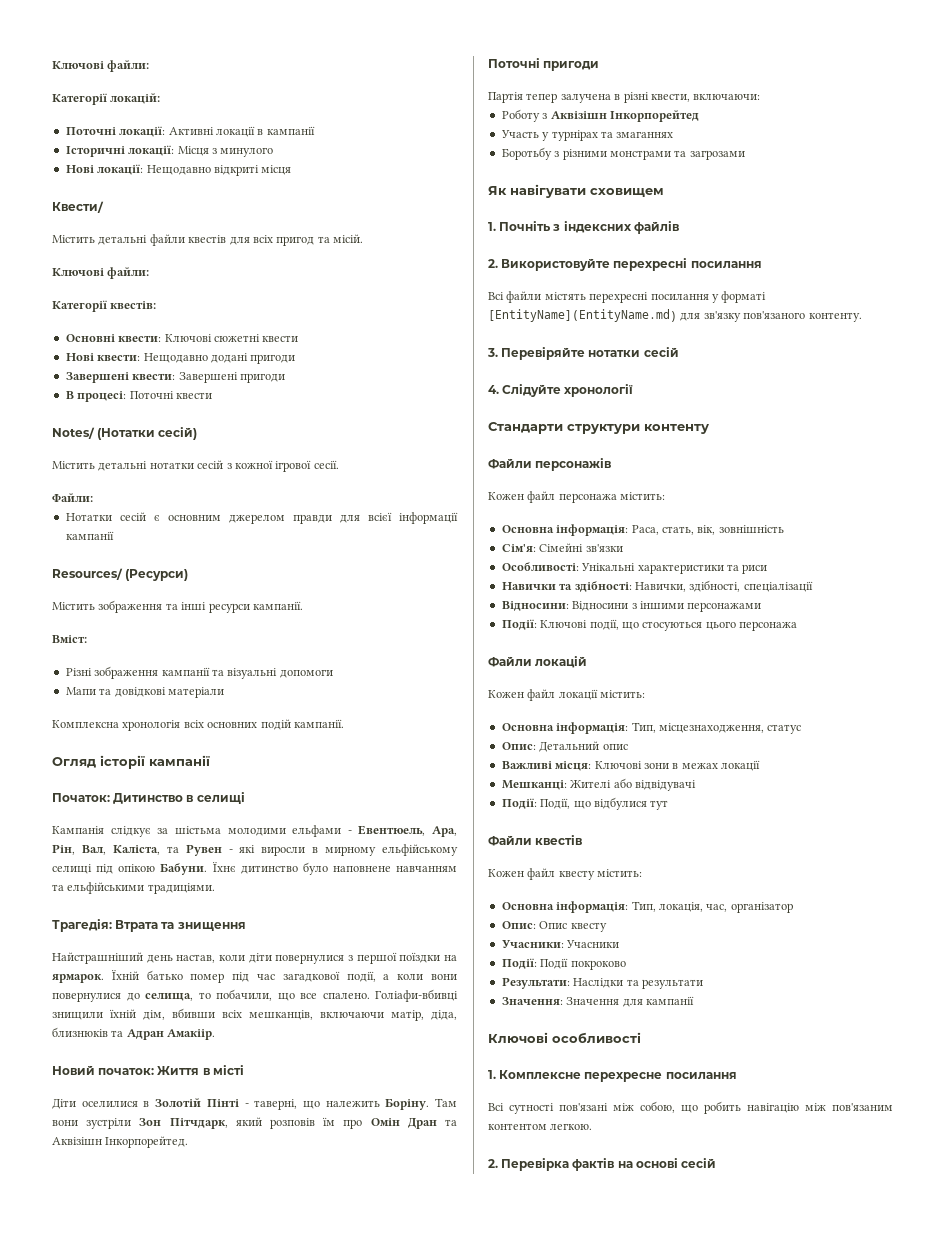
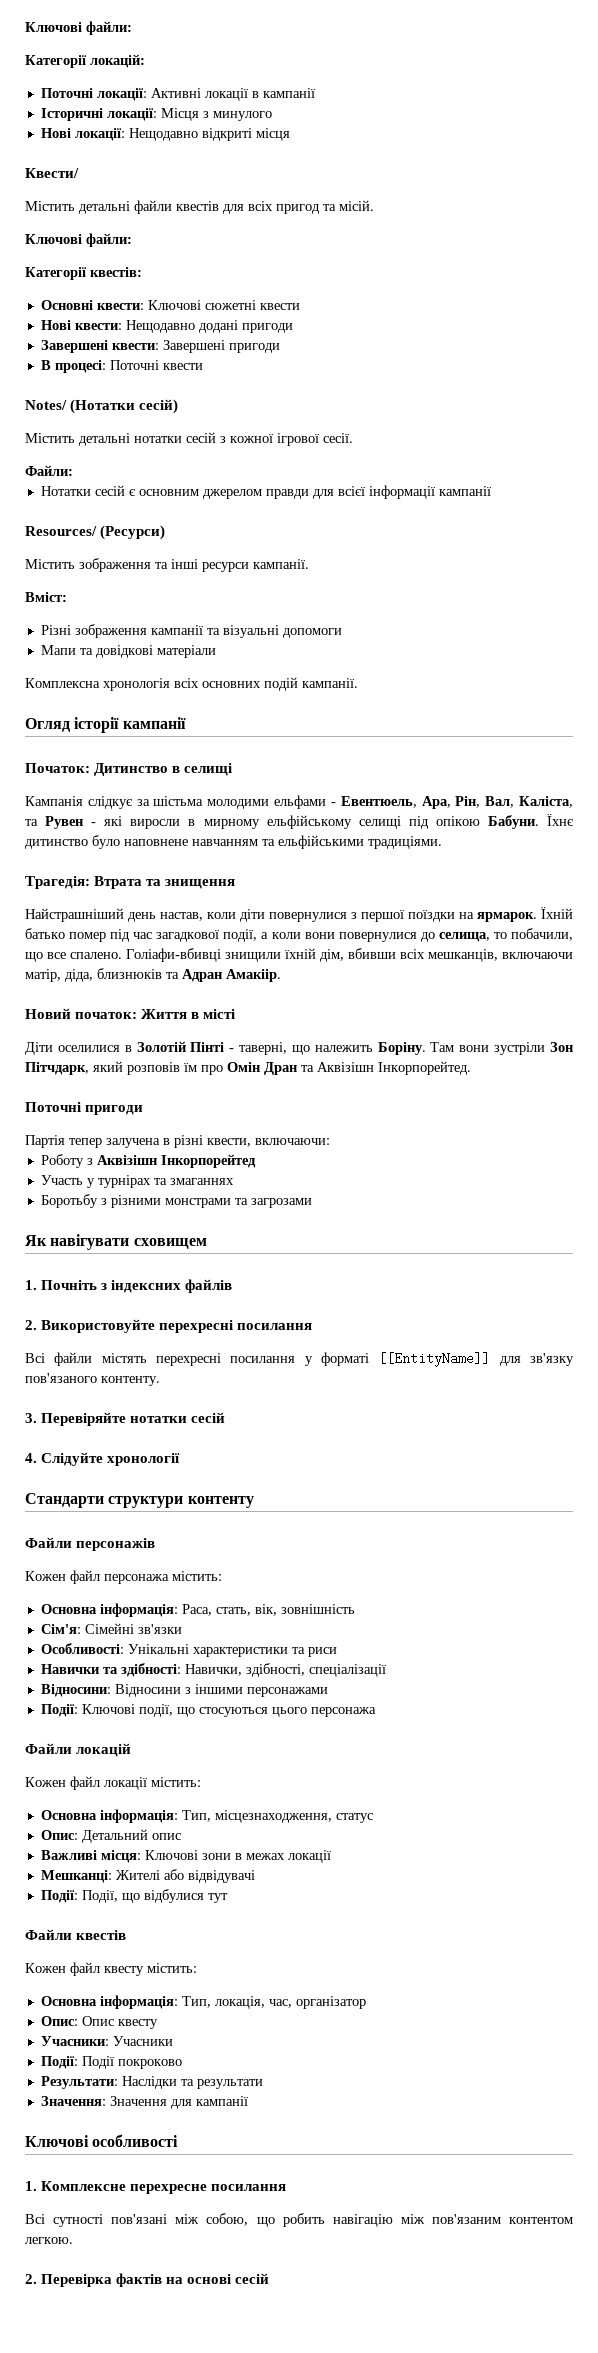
- Всі файли містять перехресні посилання у форматі [EntityName](EntityName.md) для зв'язку пов'язаного контенту.
+ Всі файли містять перехресні посилання у форматі [[EntityName]] для зв'язку пов'язаного контенту.

